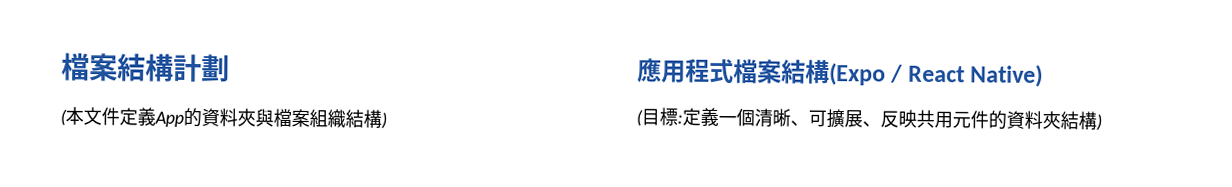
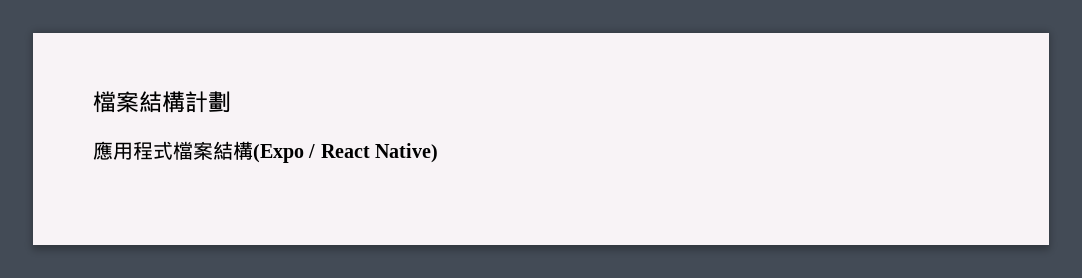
- (本文件定義App的資料夾與檔案組織結構)
- (目標:定義一個清晰、可擴展、反映共用元件的資料夾結構)

